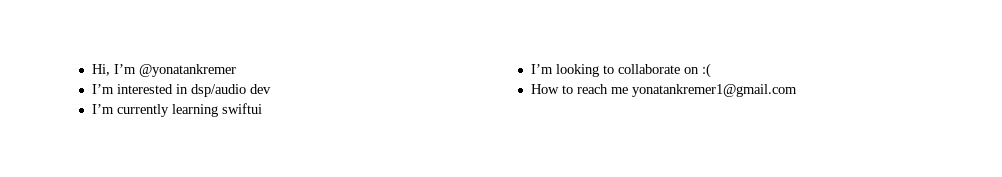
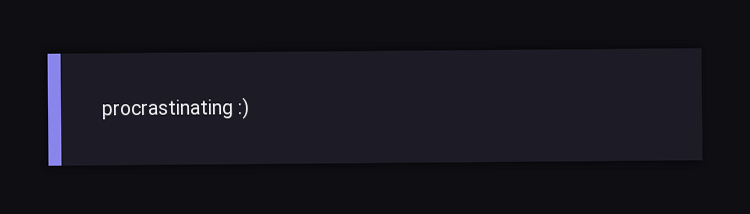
- Hi, I’m @yonatankremer
- I’m interested in dsp/audio dev
- I’m currently learning swiftui
- I’m looking to collaborate on :(
- How to reach me yonatankremer1@gmail.com
+ procrastinating :)

